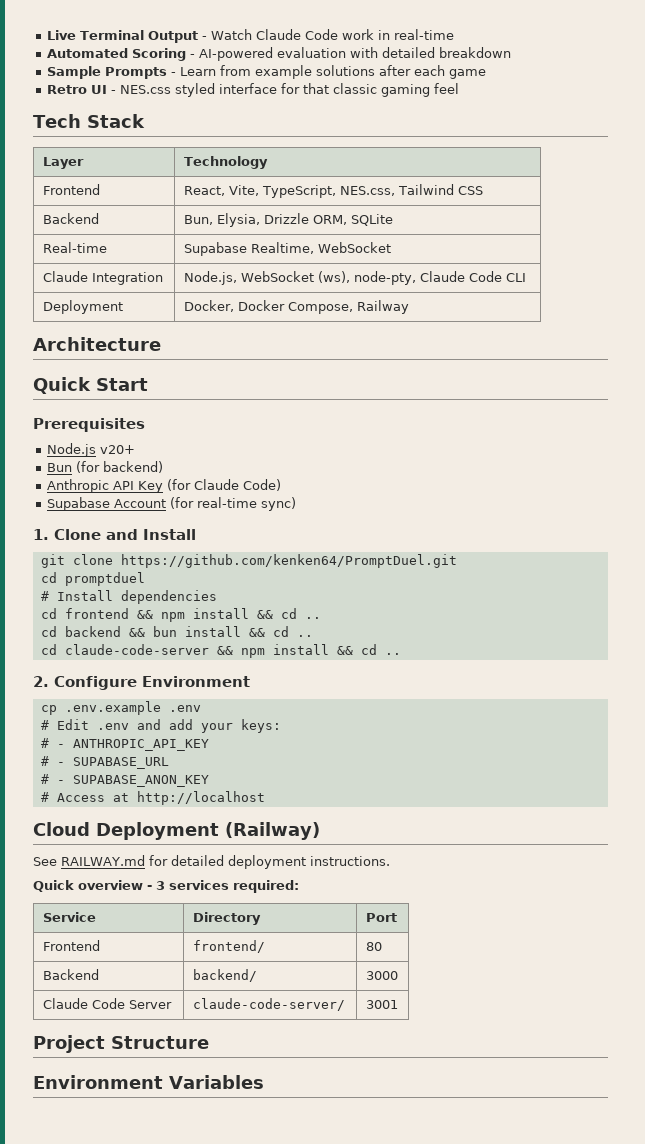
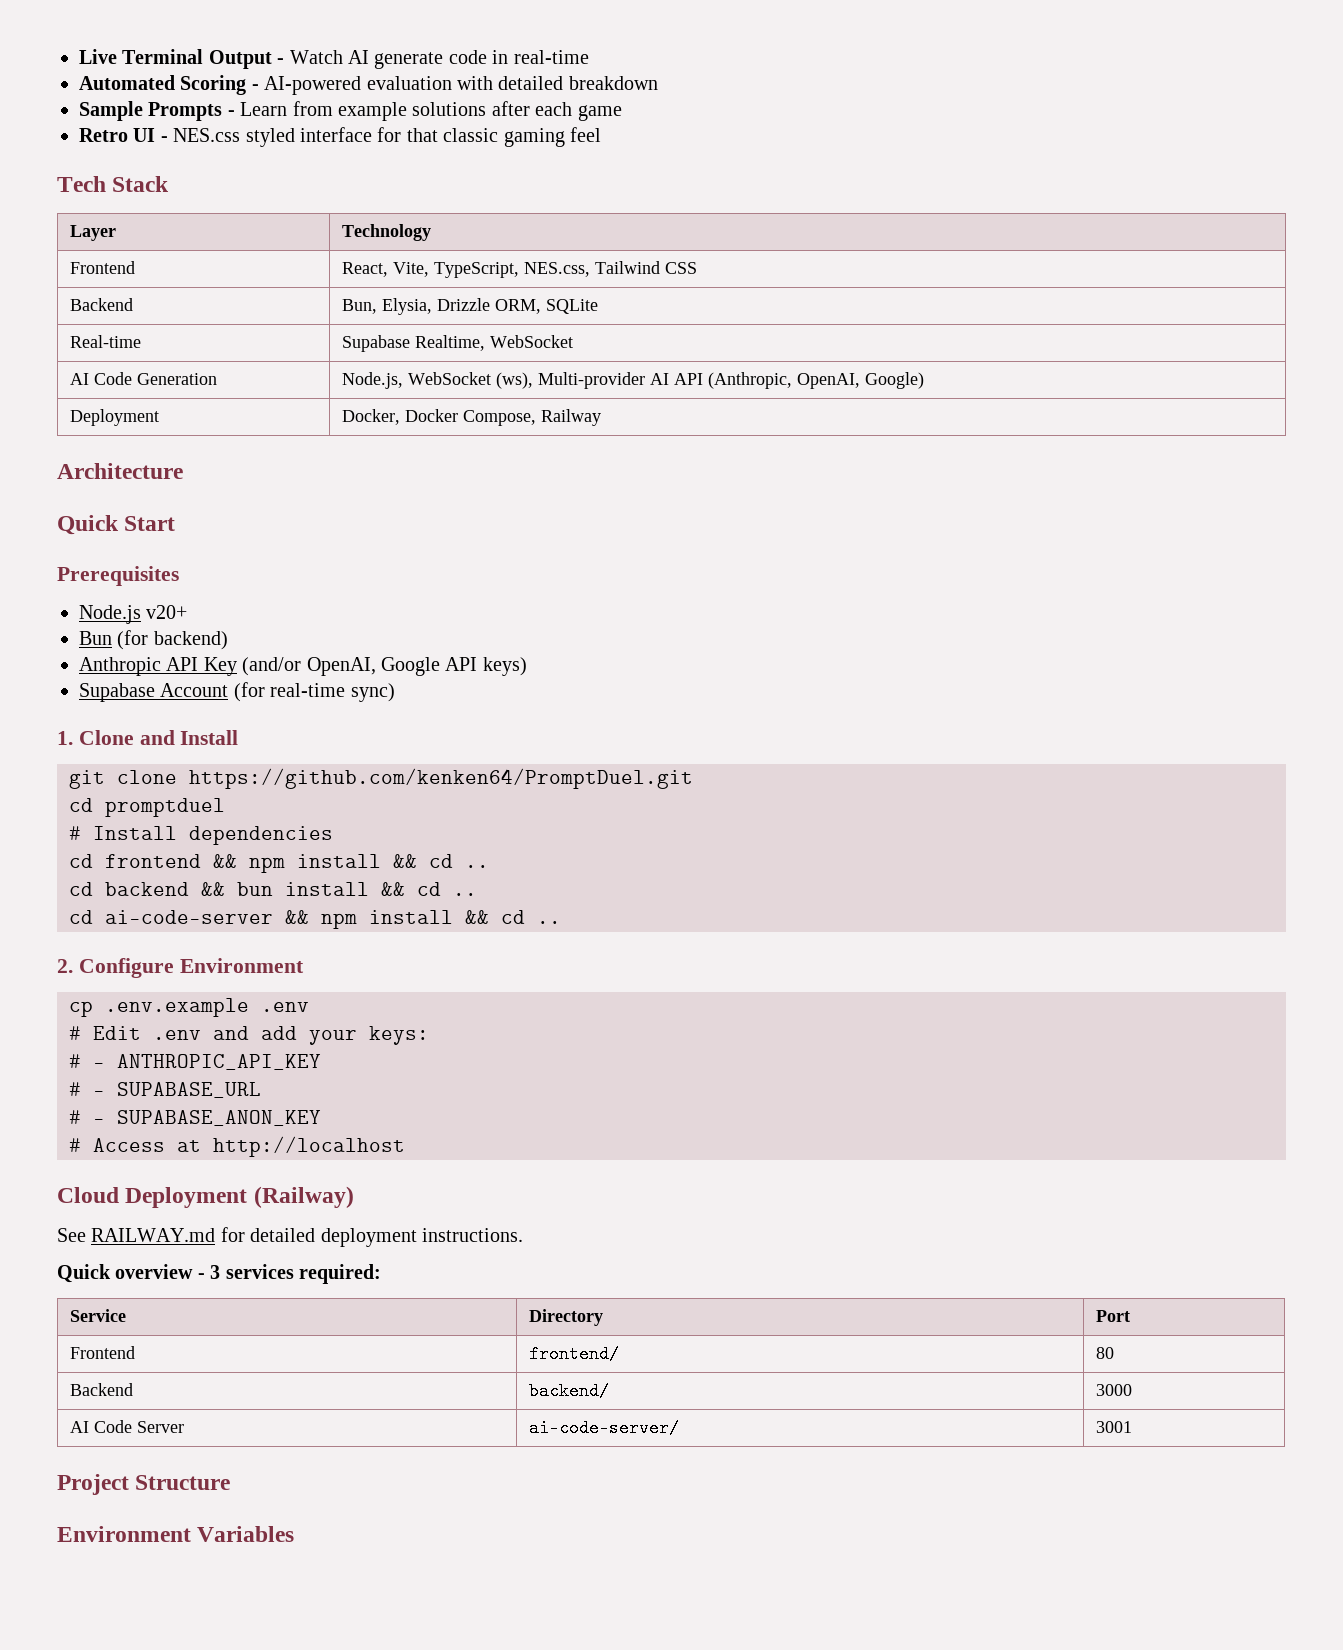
- Live Terminal Output - Watch Claude Code work in real-time
+ Live Terminal Output - Watch AI generate code in real-time
- Claude Integration | Node.js, WebSocket (ws), node-pty, Claude Code CLI
+ AI Code Generation | Node.js, WebSocket (ws), Multi-provider AI API (Anthropic, OpenAI, Google)
- Anthropic API Key (for Claude Code)
+ Anthropic API Key (and/or OpenAI, Google API keys)
- cd claude-code-server && npm install && cd ..
+ cd ai-code-server && npm install && cd ..
- Claude Code Server | claude-code-server/ | 3001
+ AI Code Server | ai-code-server/ | 3001

